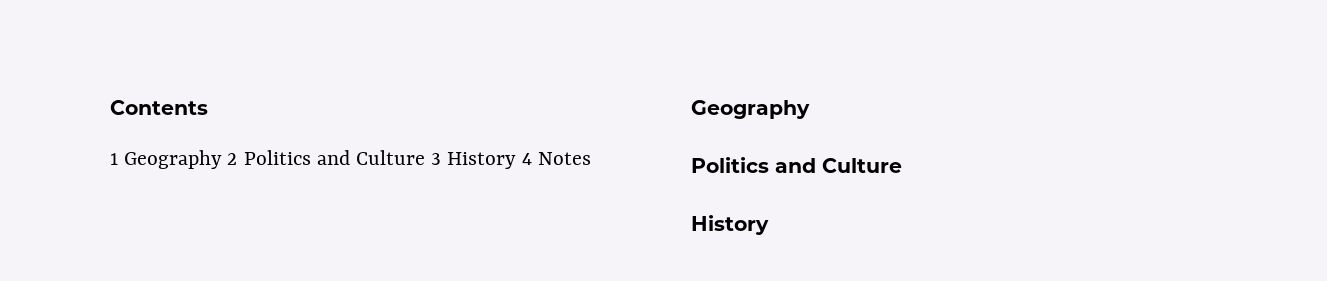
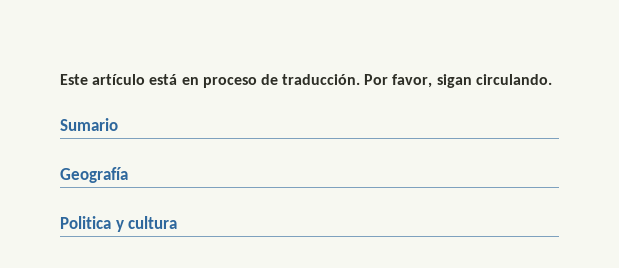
- Contents
- 1 Geography 2 Politics and Culture 3 History 4 Notes
- Geography
- Politics and Culture
- History
+ Este artículo está en proceso de traducción. Por favor, sigan circulando.
+ Sumario
+ Geografía
+ Politica y cultura

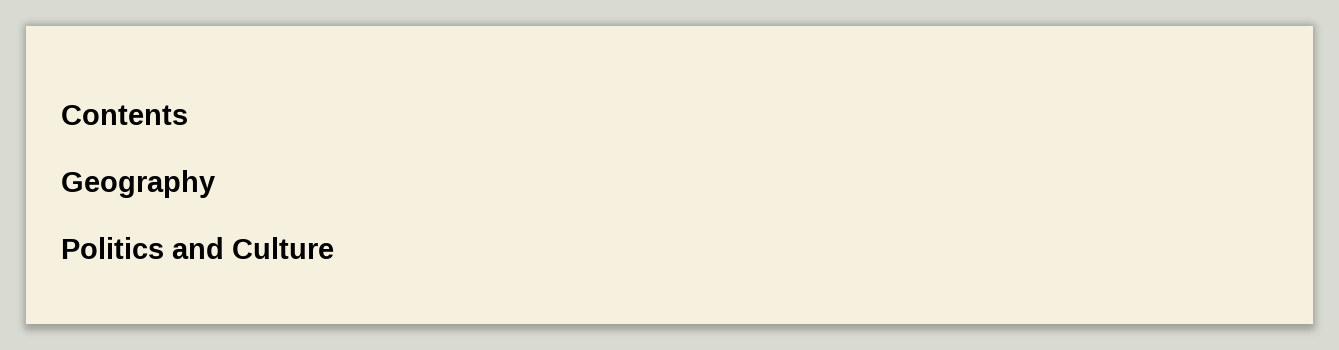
- Este artículo está en proceso de traducción. Por favor, sigan circulando.
- Sumario
- Geografía
- Politica y cultura
+ Contents
+ Geography
+ Politics and Culture

